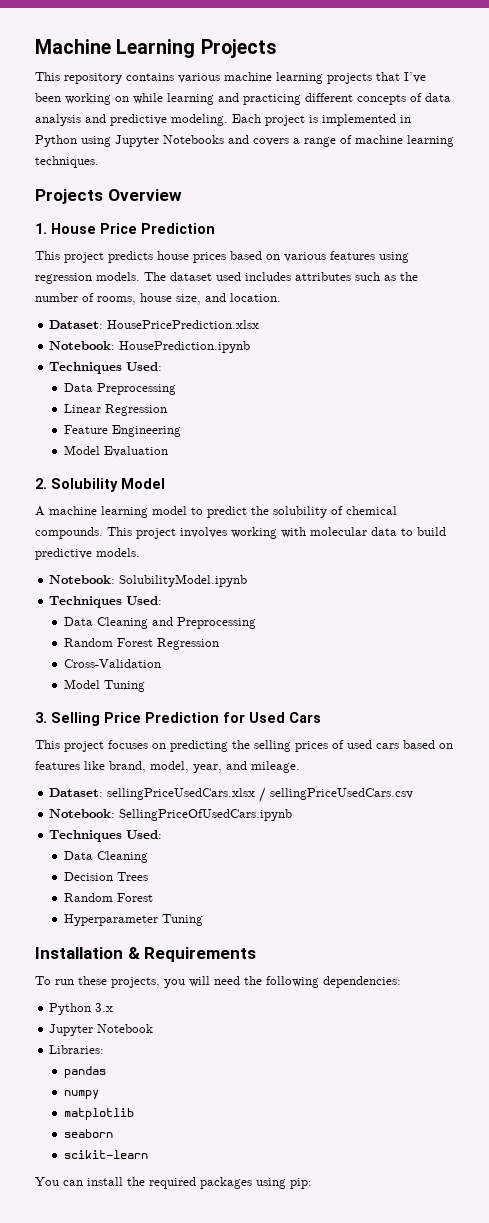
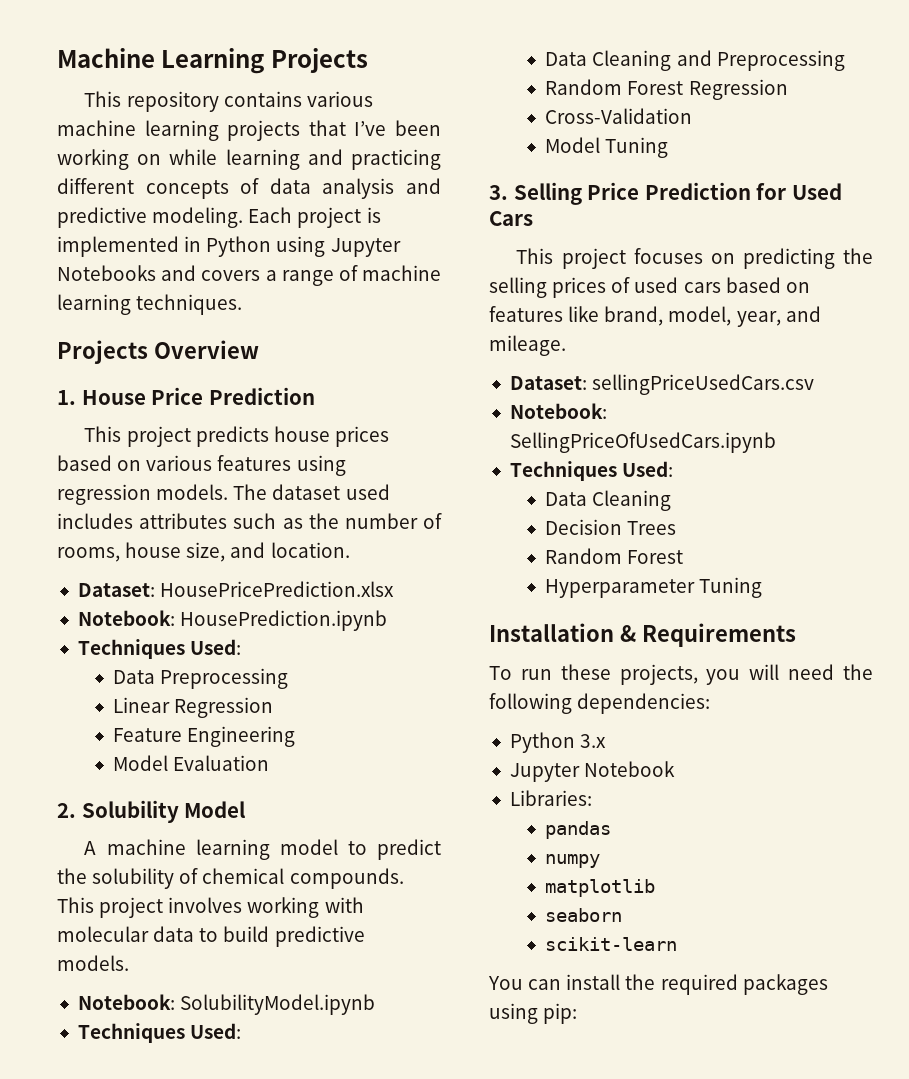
- Dataset: sellingPriceUsedCars.xlsx / sellingPriceUsedCars.csv
+ Dataset: sellingPriceUsedCars.csv

